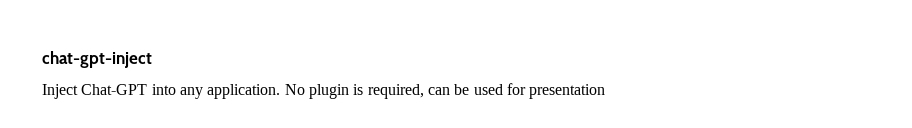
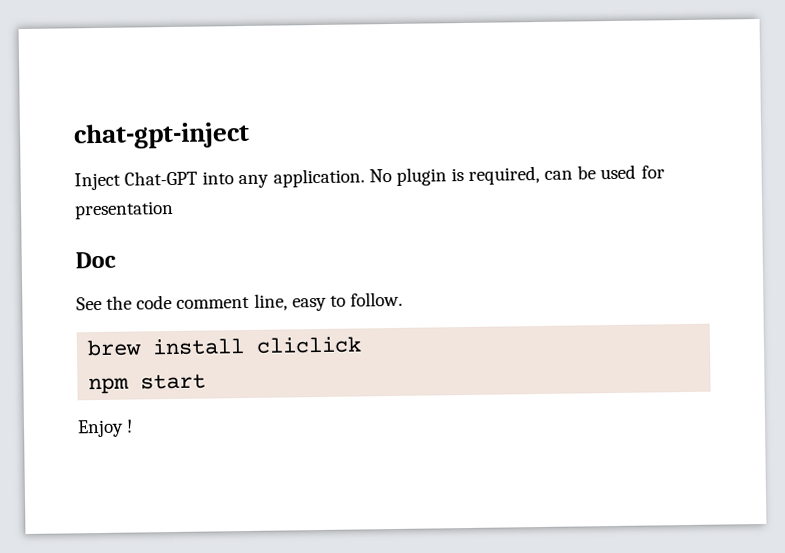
+ Doc
+ See the code comment line, easy to follow.
+ brew install cliclick
+ npm start
+ Enjoy !

